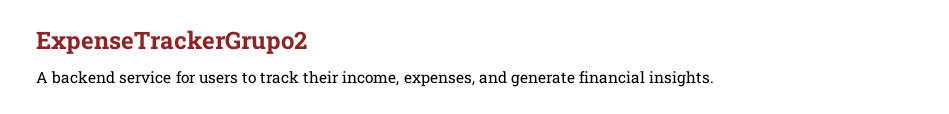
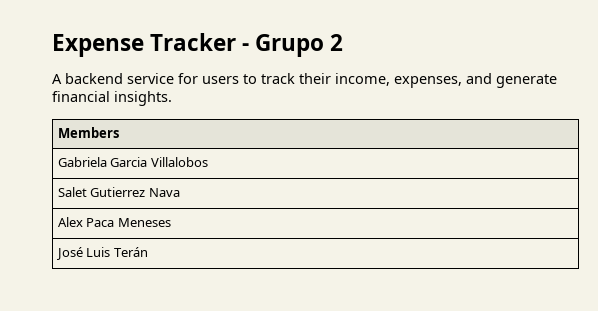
- ExpenseTrackerGrupo2
+ Expense Tracker - Grupo 2
+ Members
+ Gabriela Garcia Villalobos
+ Salet Gutierrez Nava
+ Alex Paca Meneses
+ José Luis Terán

